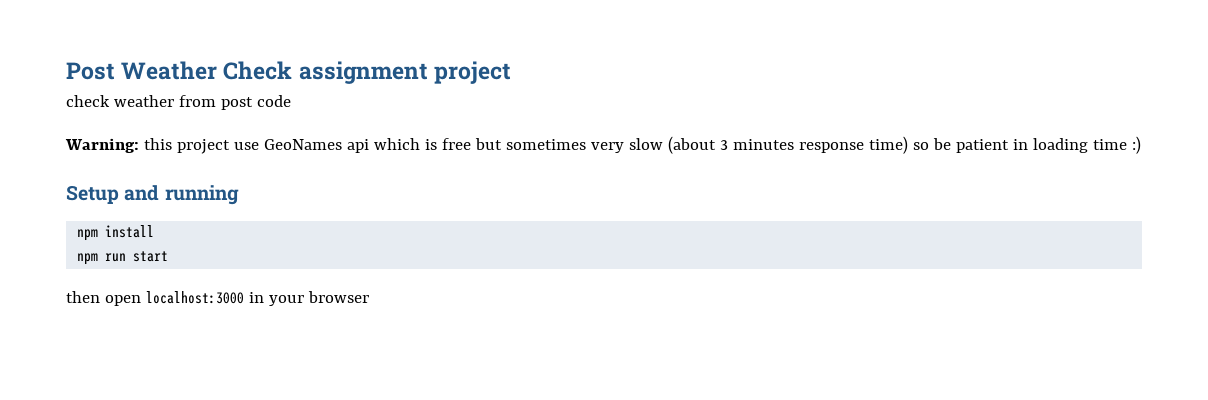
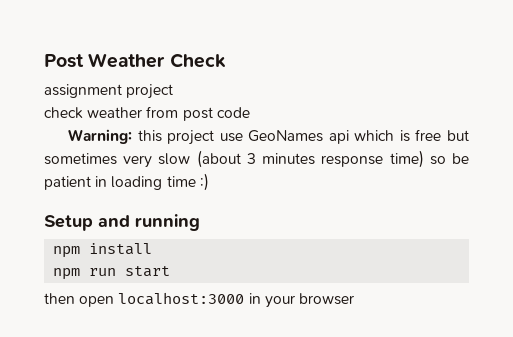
- Post Weather Check assignment project
+ Post Weather Check
+ assignment project

